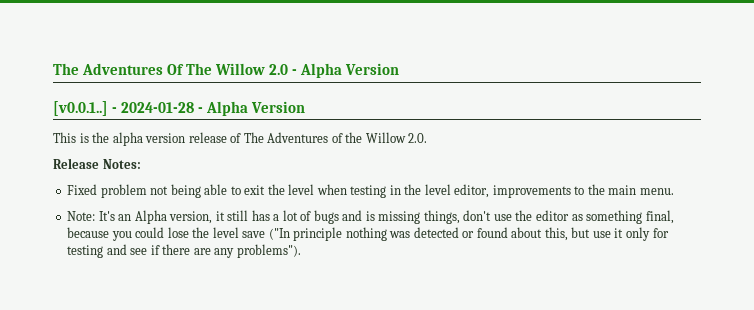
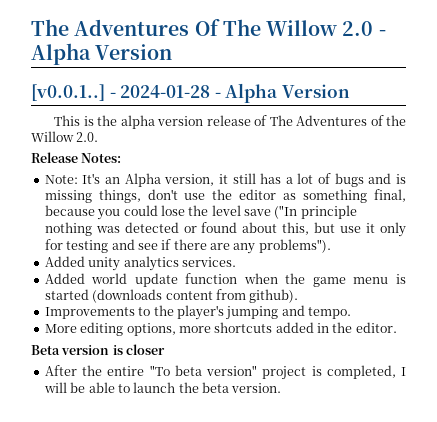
- Fixed problem not being able to exit the level when testing in the level editor, improvements to the main menu.
+ Added unity analytics services.
+ Added world update function when the game menu is started (downloads content from github).
+ Improvements to the player's jumping and tempo.
+ More editing options, more shortcuts added in the editor.
+ Beta version is closer
+ After the entire "To beta version" project is completed, I will be able to launch the beta version.

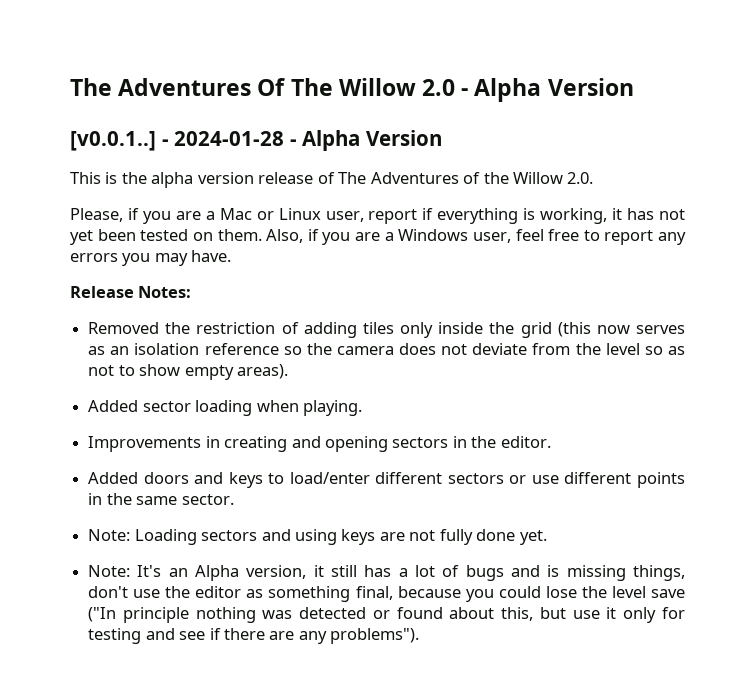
+ Please, if you are a Mac or Linux user, report if everything is working, it has not yet been tested on them. Also, if you are a Windows user, feel free to report any errors you may have.
  Release Notes:
+ Removed the restriction of adding tiles only inside the grid (this now serves as an isolation reference so the camera does not deviate from the level so as not to show empty areas).
+ Added sector loading when playing.
+ Improvements in creating and opening sectors in the editor.
+ Added doors and keys to load/enter different sectors or use different points in the same sector.
+ Note: Loading sectors and using keys are not fully done yet.
- Added unity analytics services.
- Added world update function when the game menu is started (downloads content from github).
- Improvements to the player's jumping and tempo.
- More editing options, more shortcuts added in the editor.
- Beta version is closer
- After the entire "To beta version" project is completed, I will be able to launch the beta version.

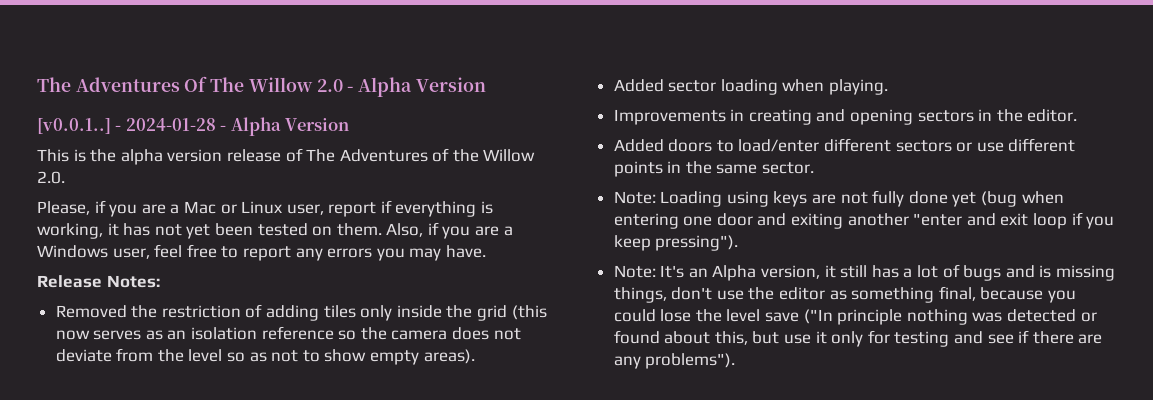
- Added doors and keys to load/enter different sectors or use different points in the same sector.
+ Added doors to load/enter different sectors or use different points in the same sector.
- Note: Loading sectors and using keys are not fully done yet.
+ Note: Loading using keys are not fully done yet (bug when entering one door and exiting another "enter and exit loop if you keep pressing").

